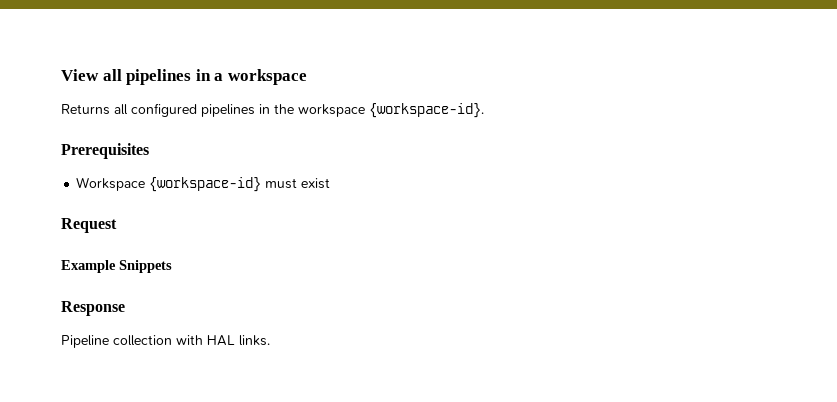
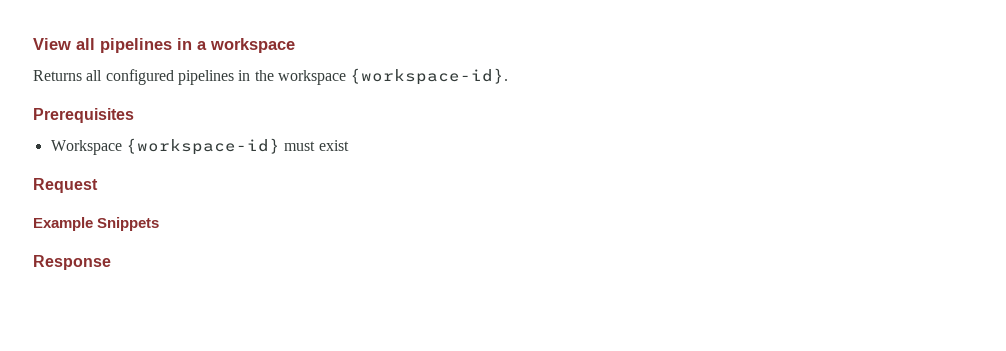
- Pipeline collection with HAL links.

